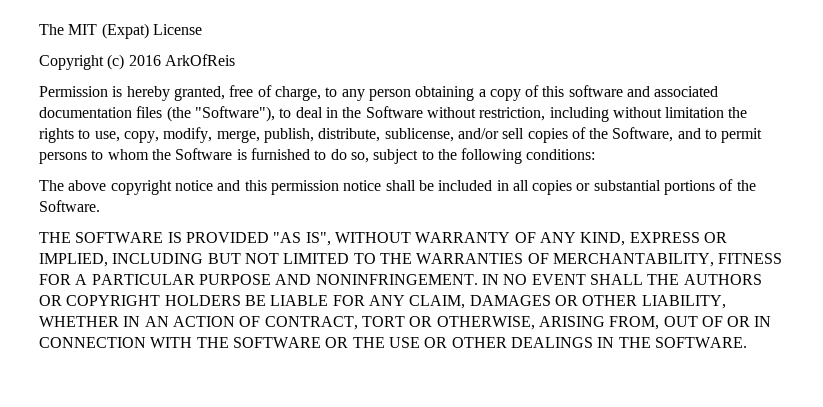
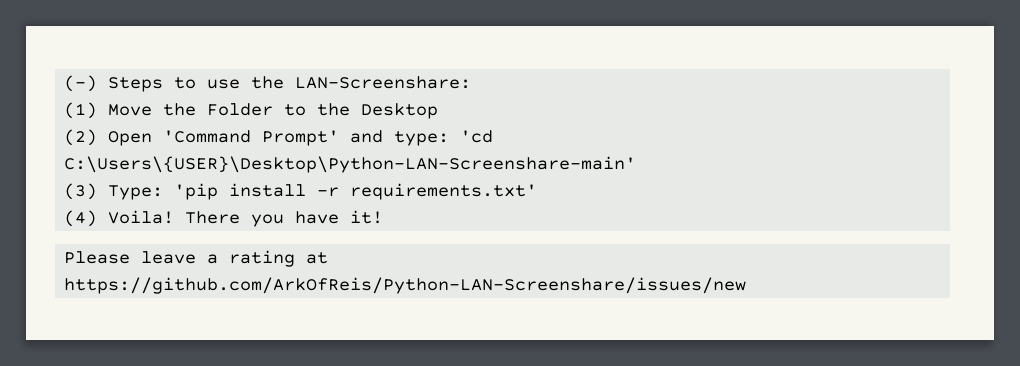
- The MIT (Expat) License
- Copyright (c) 2016 ArkOfReis
- Permission is hereby granted, free of charge, to any person obtaining a copy of this software and associated documentation files (the "Software"), to deal in the Software without restriction, including without limitation the rights to use, copy, modify, merge, publish, distribute, sublicense, and/or sell copies of the Software, and to permit persons to whom the Software is furnished to do so, subject to the following conditions:
- The above copyright notice and this permission notice shall be included in all copies or substantial portions of the Software.
- THE SOFTWARE IS PROVIDED "AS IS", WITHOUT WARRANTY OF ANY KIND, EXPRESS OR IMPLIED, INCLUDING BUT NOT LIMITED TO THE WARRANTIES OF MERCHANTABILITY, FITNESS FOR A PARTICULAR PURPOSE AND NONINFRINGEMENT. IN NO EVENT SHALL THE AUTHORS OR COPYRIGHT HOLDERS BE LIABLE FOR ANY CLAIM, DAMAGES OR OTHER LIABILITY, WHETHER IN AN ACTION OF CONTRACT, TORT OR OTHERWISE, ARISING FROM, OUT OF OR IN CONNECTION WITH THE SOFTWARE OR THE USE OR OTHER DEALINGS IN THE SOFTWARE.
+ (-) Steps to use the LAN-Screenshare:
+ (1) Move the Folder to the Desktop
+ (2) Open 'Command Prompt' and type: 'cd C:\Users\{USER}\Desktop\Python-LAN-Screenshare-main'
+ (3) Type: 'pip install -r requirements.txt'
+ (4) Voila! There you have it!
+ Please leave a rating at https://github.com/ArkOfReis/Python-LAN-Screenshare/issues/new

